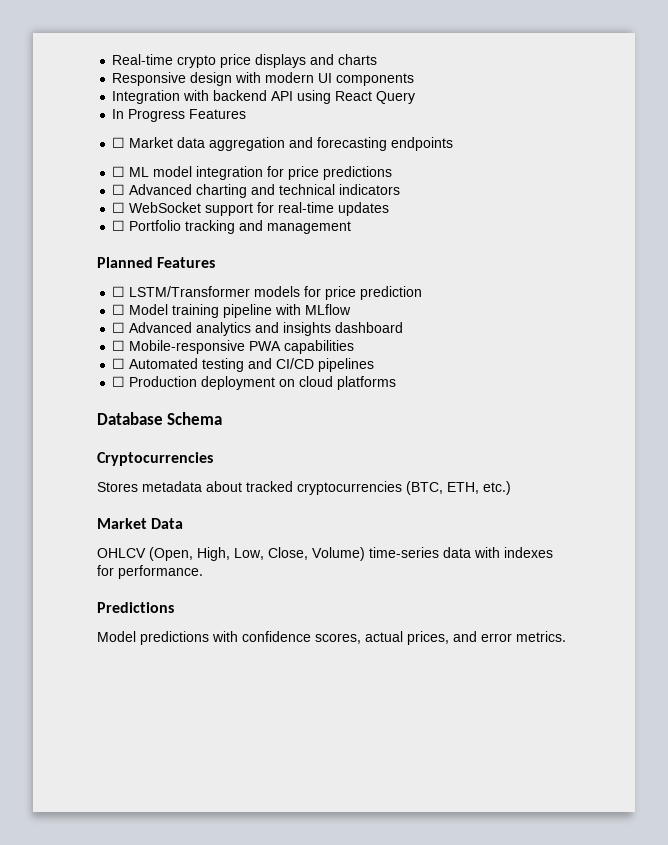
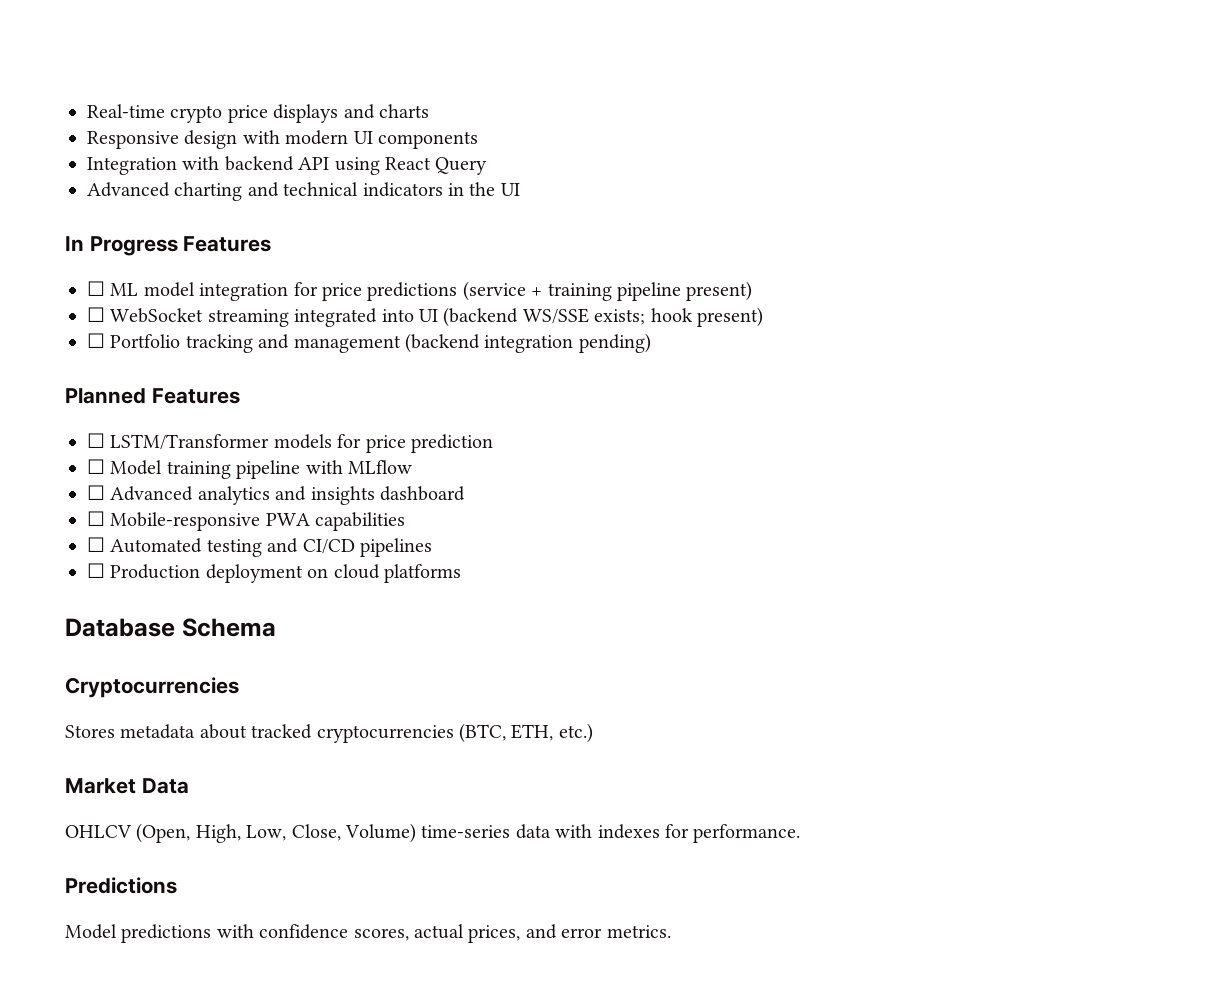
+ Advanced charting and technical indicators in the UI
  In Progress Features
- ☐ Market data aggregation and forecasting endpoints
- ☐ ML model integration for price predictions
- ☐ Advanced charting and technical indicators
- ☐ WebSocket support for real-time updates
+ ☐ ML model integration for price predictions (service + training pipeline present)
+ ☐ WebSocket streaming integrated into UI (backend WS/SSE exists; hook present)
- ☐ Portfolio tracking and management
+ ☐ Portfolio tracking and management (backend integration pending)

